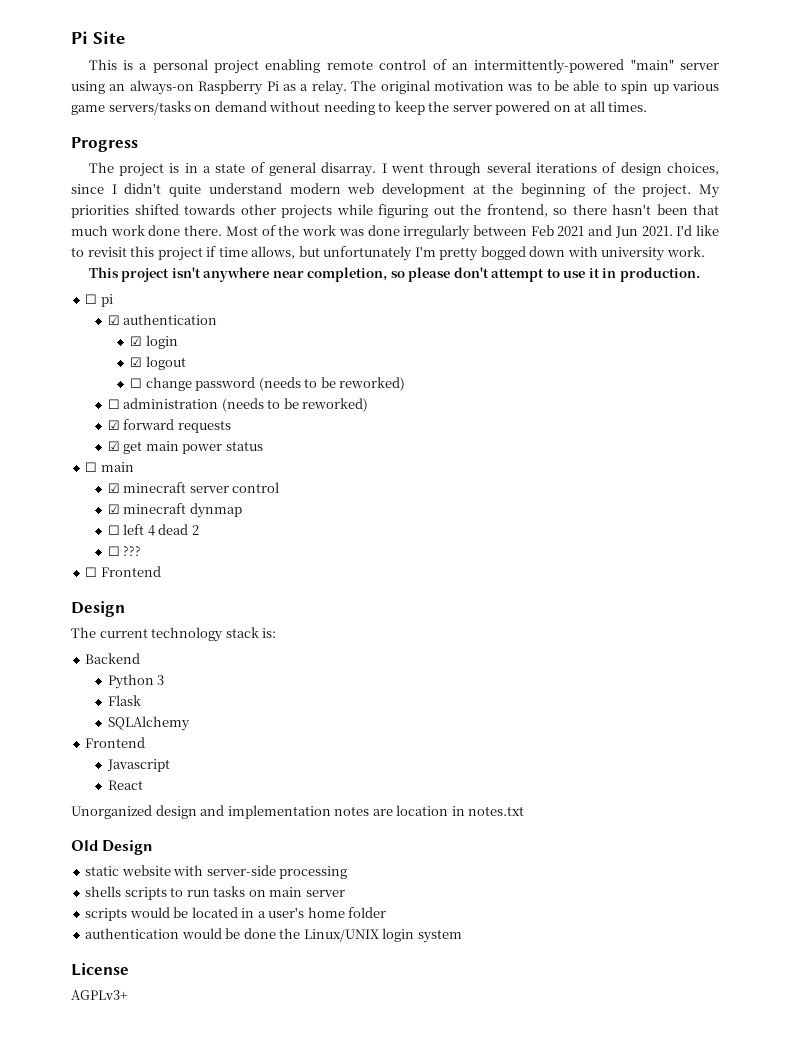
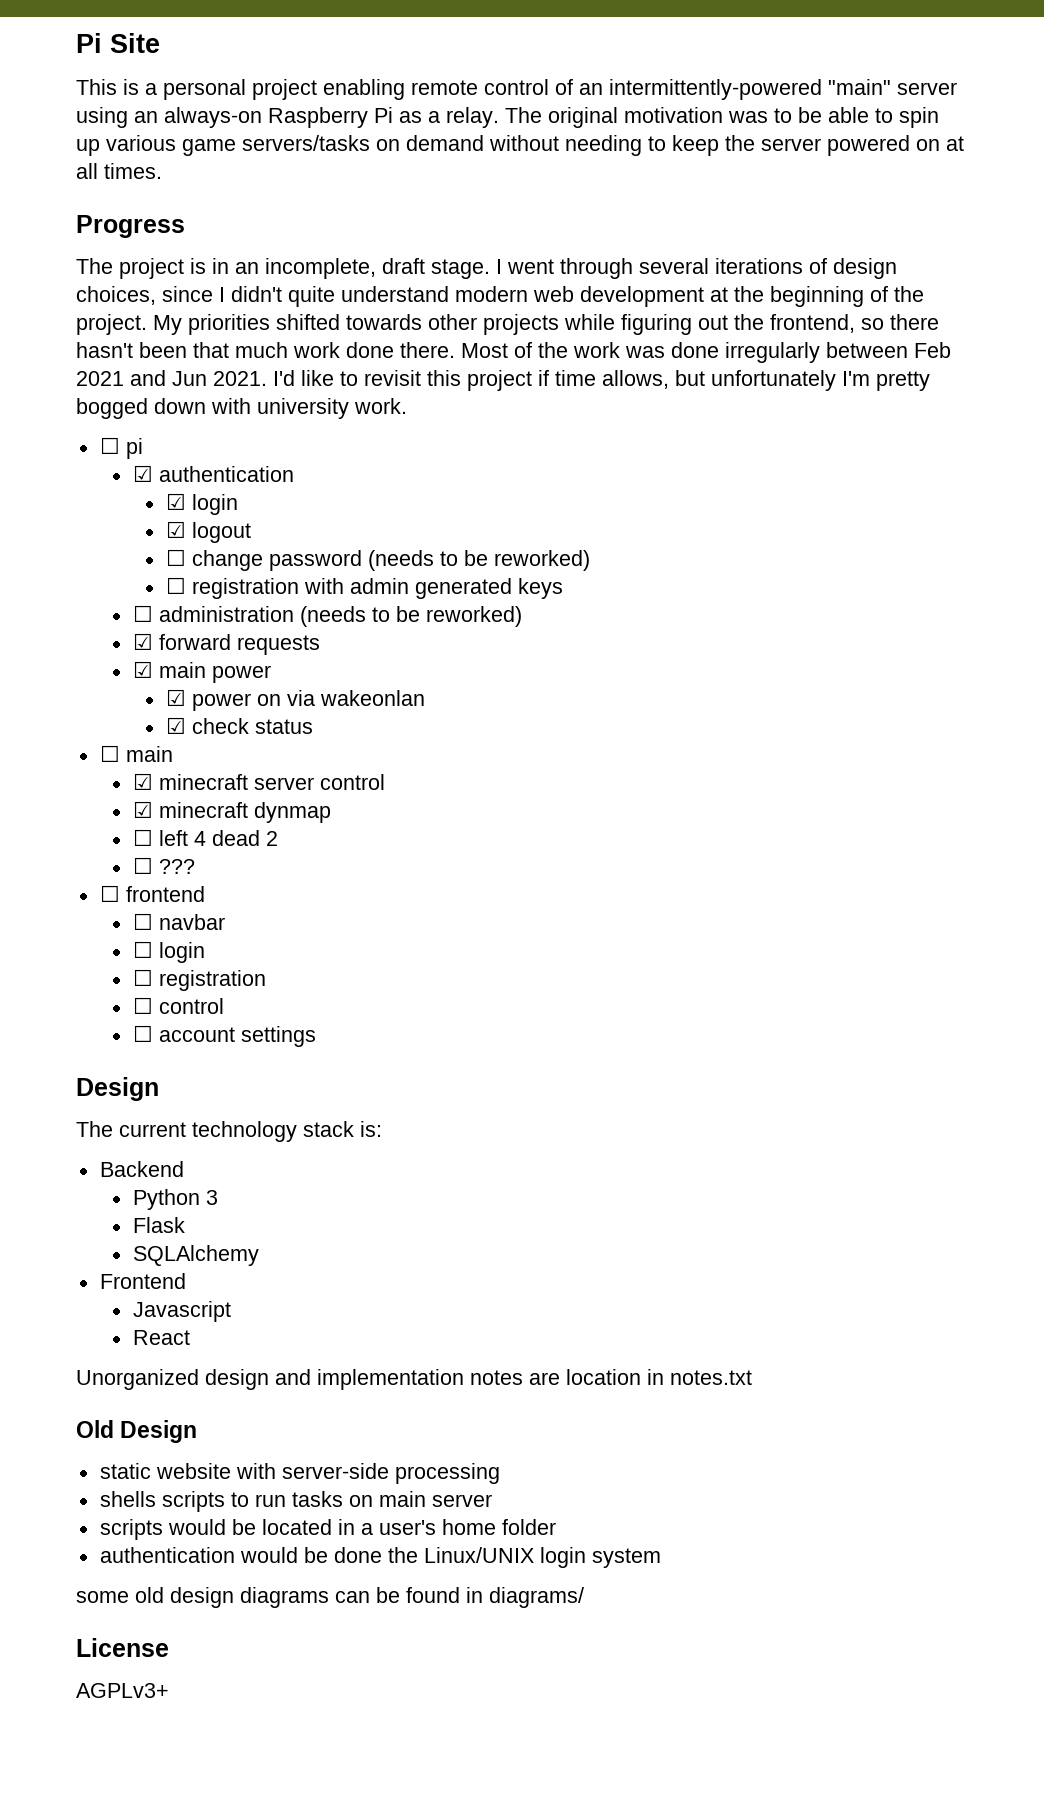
- The project is in a state of general disarray.
+ The project is in an incomplete, draft stage.
- This project isn't anywhere near completion, so please don't attempt to use it in production.
+ ☐ registration with admin generated keys
- ☑ get main power status
+ ☑ main power
+ ☑ power on via wakeonlan
+ ☑ check status
- ☐ Frontend
+ ☐ frontend
+ ☐ navbar
+ ☐ login
+ ☐ registration
+ ☐ control
+ ☐ account settings
+ some old design diagrams can be found in diagrams/

